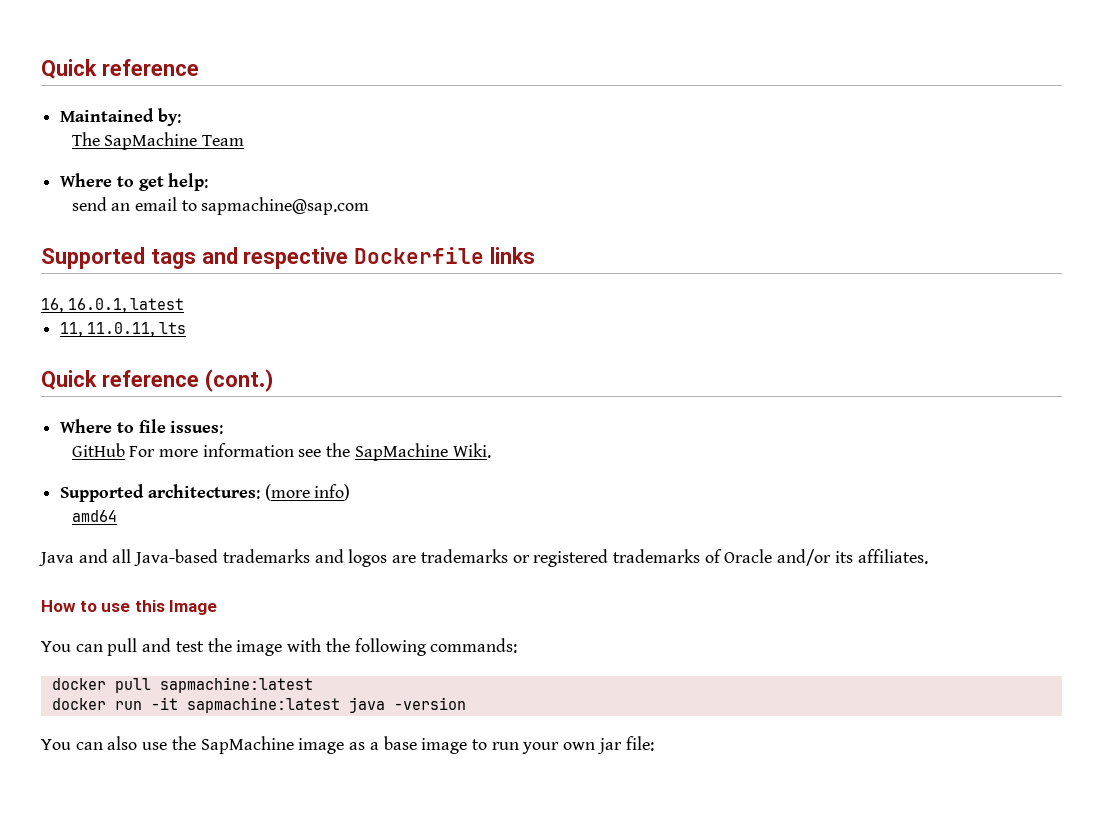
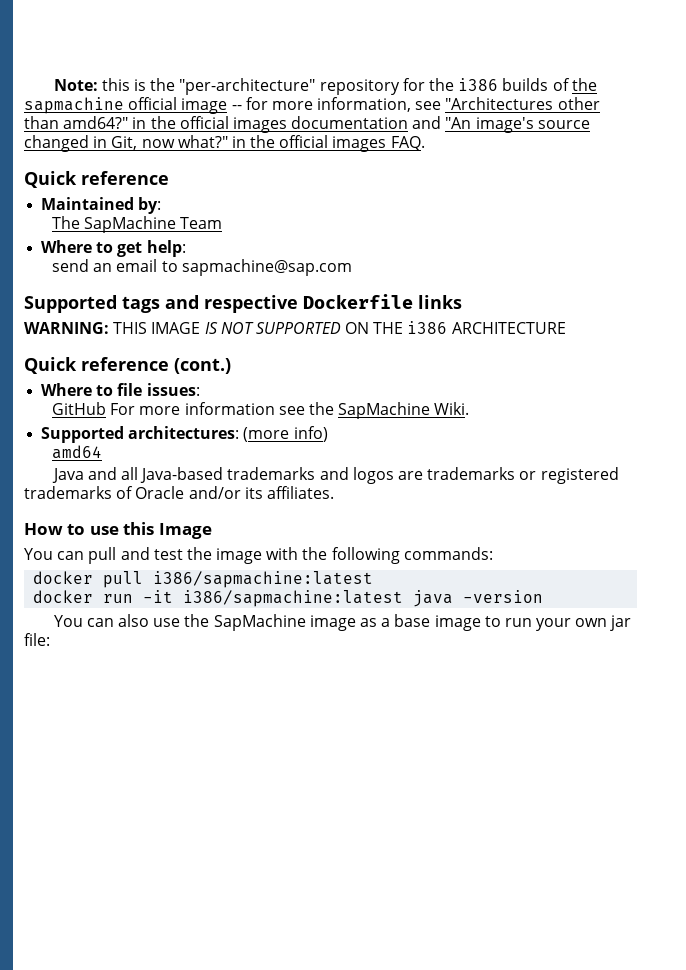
+ Note: this is the "per-architecture" repository for the i386 builds of the sapmachine official image -- for more information, see "Architectures other than amd64?" in the official images documentation and "An image's source changed in Git, now what?" in the official images FAQ.
- 16, 16.0.1, latest
- 11, 11.0.11, lts
+ WARNING: THIS IMAGE IS NOT SUPPORTED ON THE i386 ARCHITECTURE
- docker pull sapmachine:latest
+ docker pull i386/sapmachine:latest
- docker run -it sapmachine:latest java -version
+ docker run -it i386/sapmachine:latest java -version

